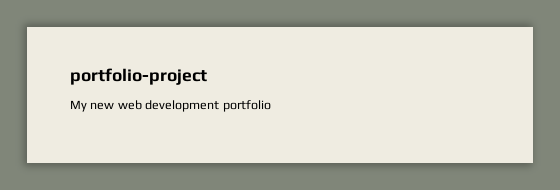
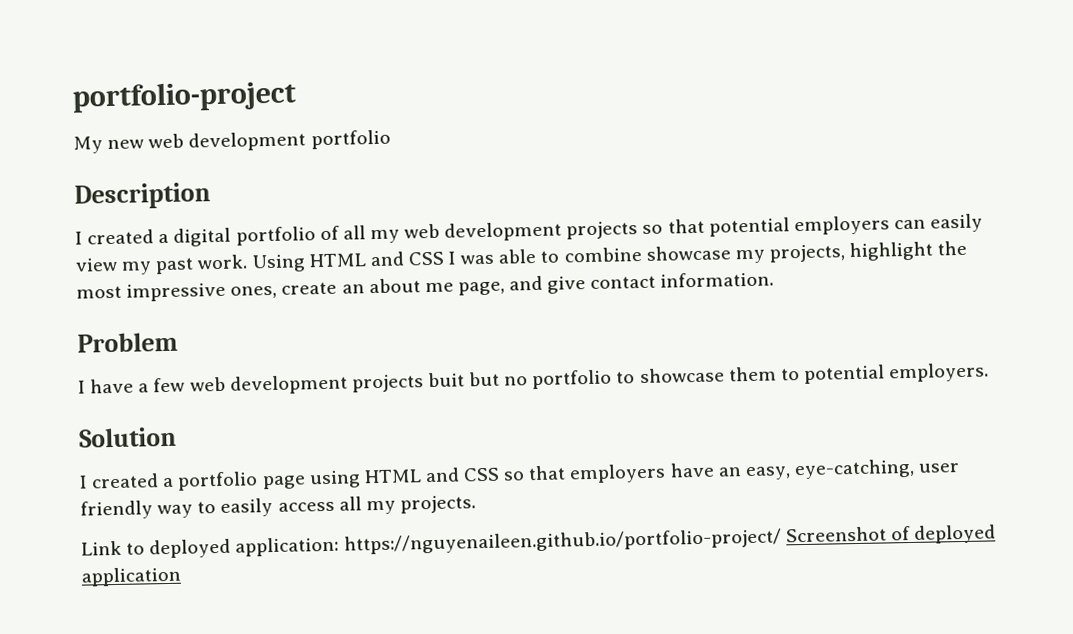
+ Description
+ I created a digital portfolio of all my web development projects so that potential employers can easily view my past work. Using HTML and CSS I was able to combine showcase my projects, highlight the most impressive ones, create an about me page, and give contact information.
+ Problem
+ I have a few web development projects buit but no portfolio to showcase them to potential employers.
+ Solution
+ I created a portfolio page using HTML and CSS so that employers have an easy, eye-catching, user friendly way to easily access all my projects.
+ Link to deployed application: https://nguyenaileen.github.io/portfolio-project/ Screenshot of deployed application

